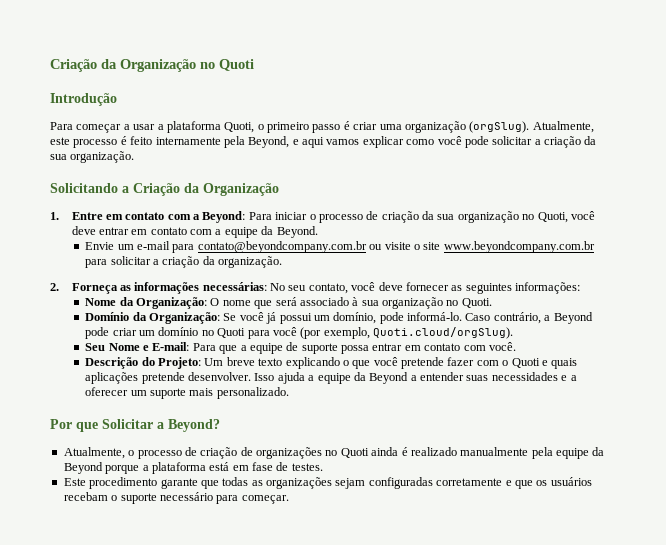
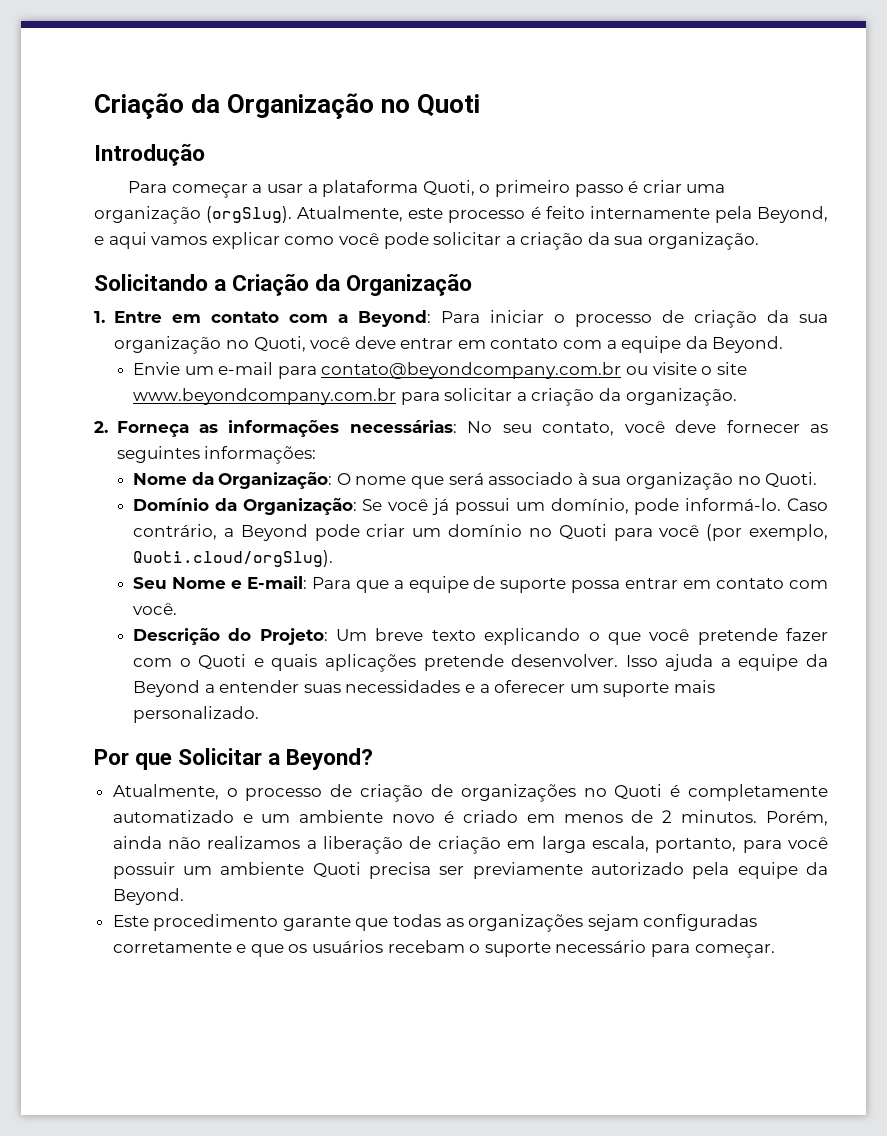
- Atualmente, o processo de criação de organizações no Quoti ainda é realizado manualmente pela equipe da Beyond porque a plataforma está em fase de testes.
+ Atualmente, o processo de criação de organizações no Quoti é completamente automatizado e um ambiente novo é criado em menos de 2 minutos. Porém, ainda não realizamos a liberação de criação em larga escala, portanto, para você possuir um ambiente Quoti precisa ser previamente autorizado pela equipe da Beyond.

